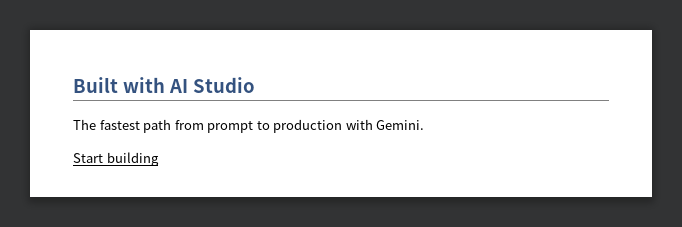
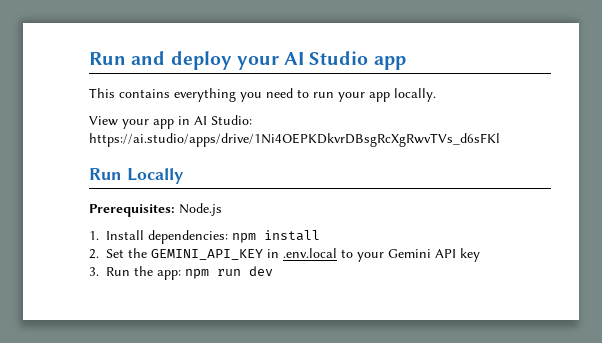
- Built with AI Studio
- The fastest path from prompt to production with Gemini.
- Start building
+ Run and deploy your AI Studio app
+ This contains everything you need to run your app locally.
+ View your app in AI Studio: https://ai.studio/apps/drive/1Ni4OEPKDkvrDBsgRcXgRwvTVs_d6sFKl
+ Run Locally
+ Prerequisites: Node.js
+ 1. Install dependencies: npm install
+ 2. Set the GEMINI_API_KEY in .env.local to your Gemini API key
+ 3. Run the app: npm run dev

